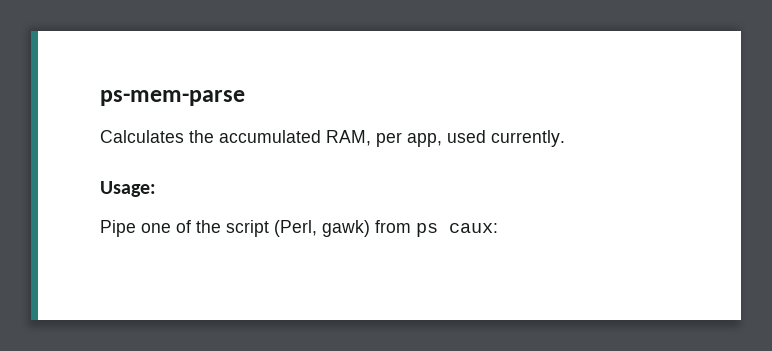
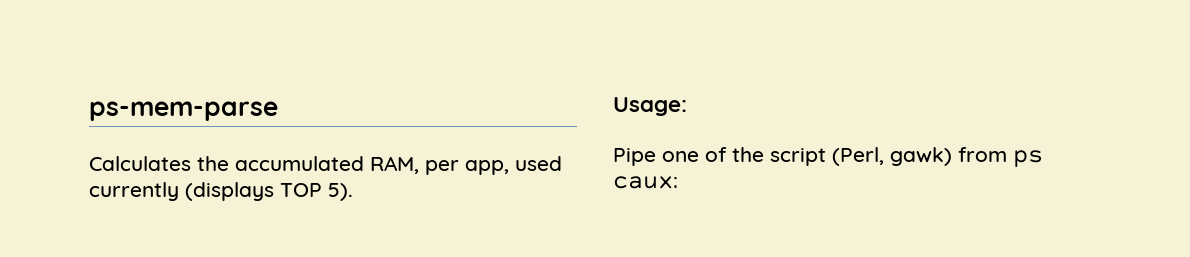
- Calculates the accumulated RAM, per app, used currently.
+ Calculates the accumulated RAM, per app, used currently (displays TOP 5).

